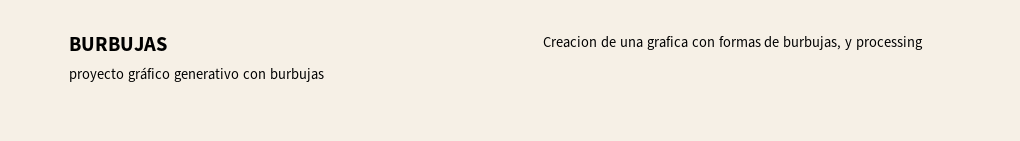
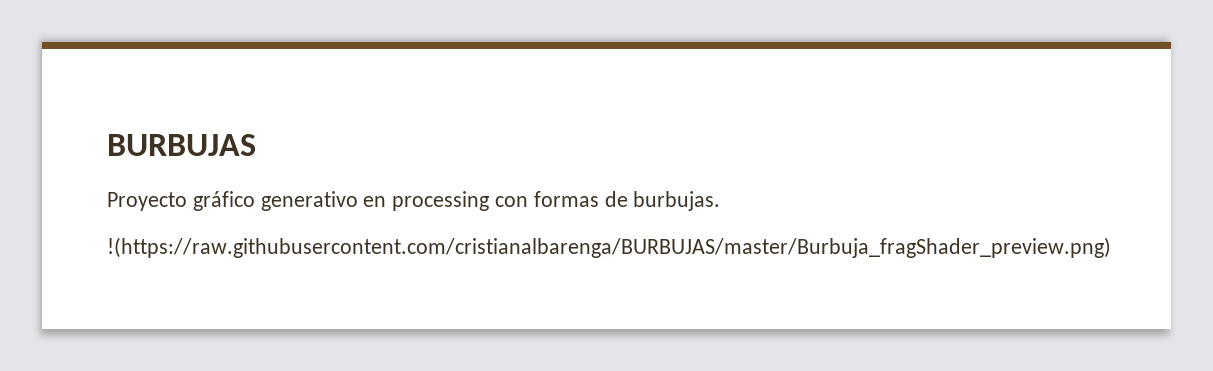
- proyecto gráfico generativo con burbujas
- Creacion de una grafica con formas de burbujas, y processing
+ Proyecto gráfico generativo en processing con formas de burbujas.
+ !(https://raw.githubusercontent.com/cristianalbarenga/BURBUJAS/master/Burbuja_fragShader_preview.png)

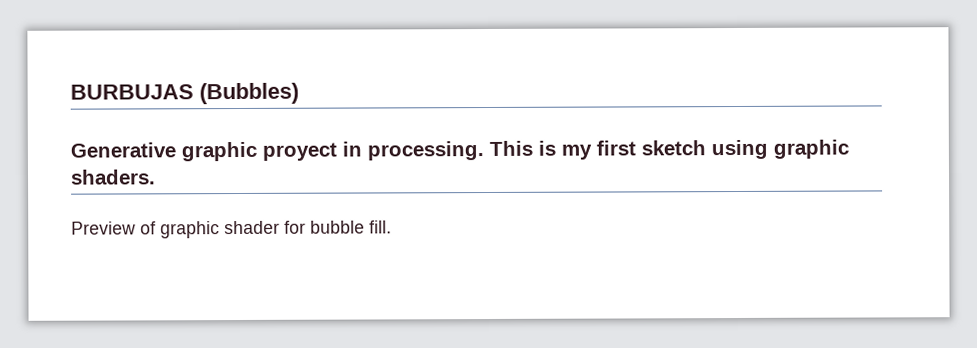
- BURBUJAS
- Proyecto gráfico generativo en processing con formas de burbujas.
- !(https://raw.githubusercontent.com/cristianalbarenga/BURBUJAS/master/Burbuja_fragShader_preview.png)
+ BURBUJAS (Bubbles)
+ Generative graphic proyect in processing. This is my first sketch using graphic shaders.
+ Preview of graphic shader for bubble fill.

